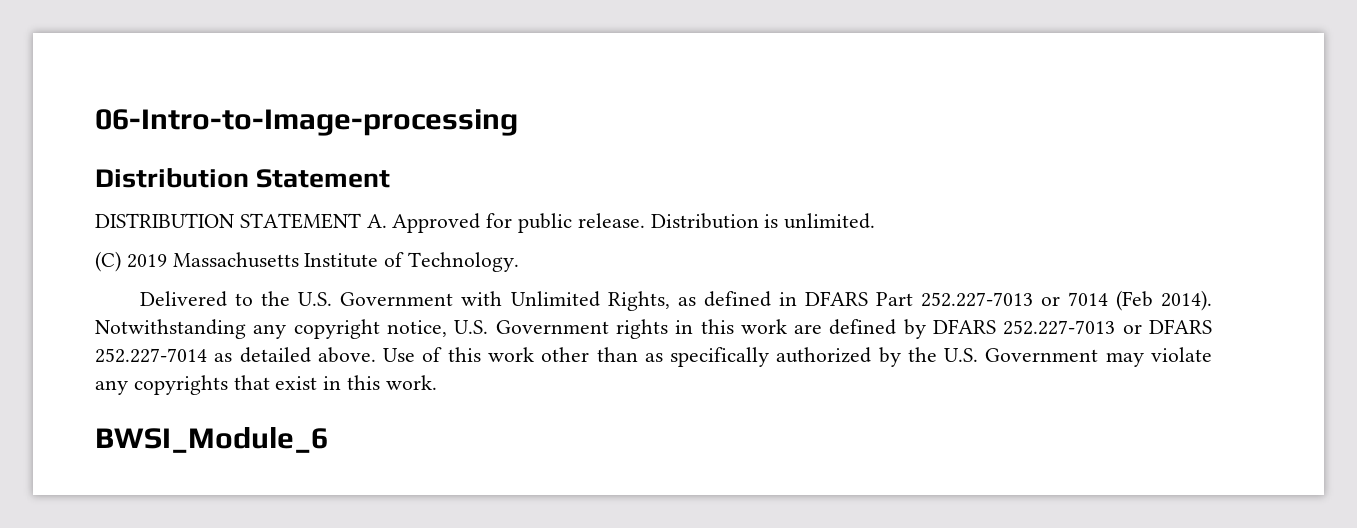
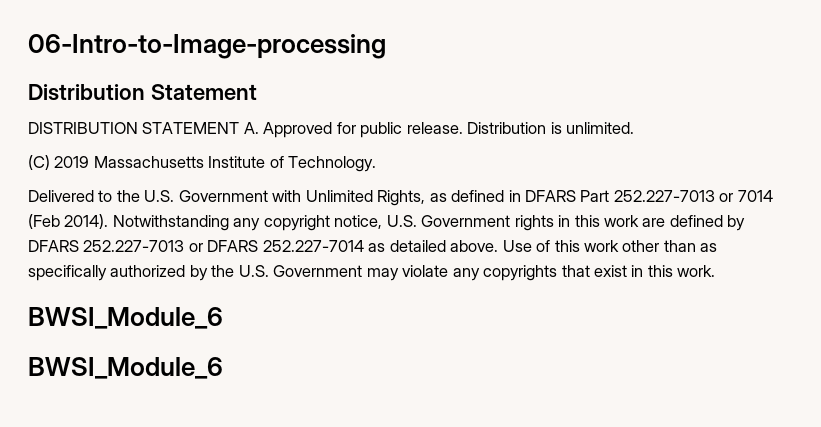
  Use of this work other than as specifically authorized by the U.S. Government may violate any copyrights that exist in this work.
+ BWSI_Module_6

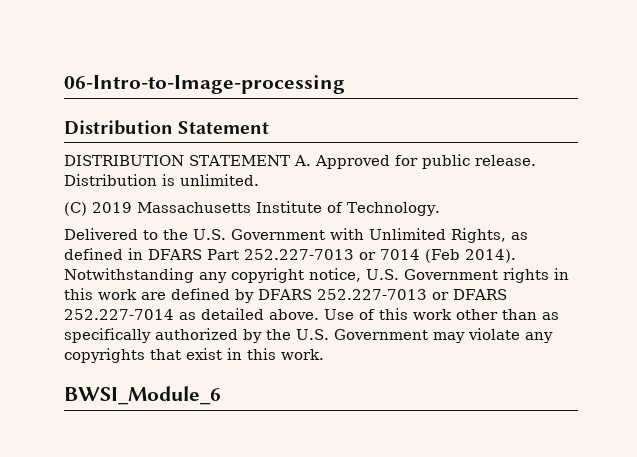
  Use of this work other than as specifically authorized by the U.S. Government may violate any copyrights that exist in this work.
- BWSI_Module_6

